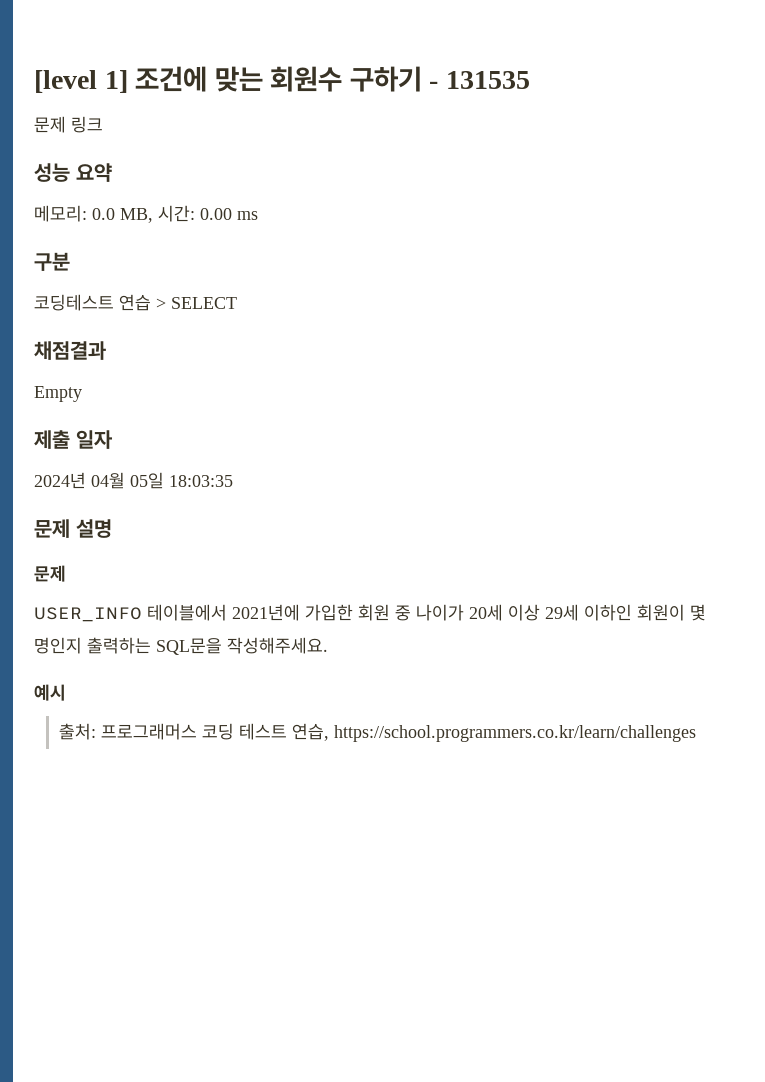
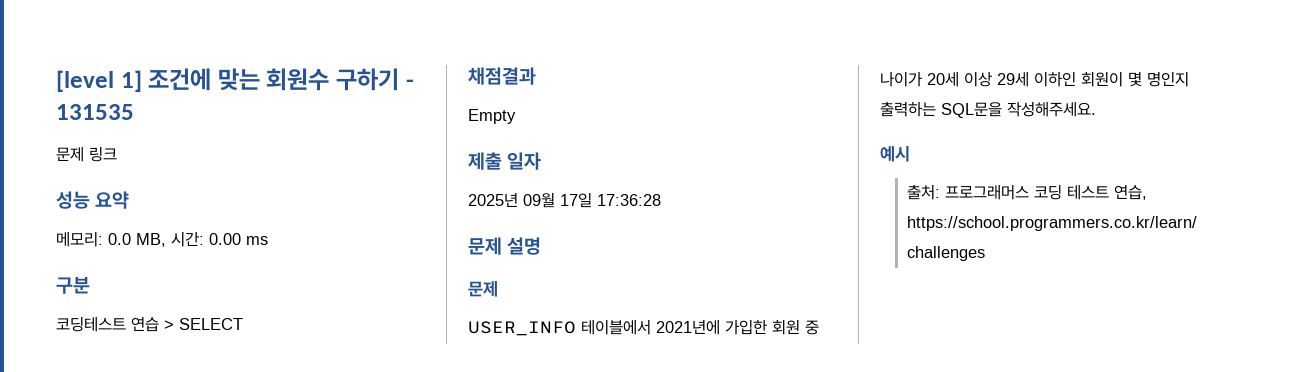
- 2024년 04월 05일 18:03:35
+ 2025년 09월 17일 17:36:28

